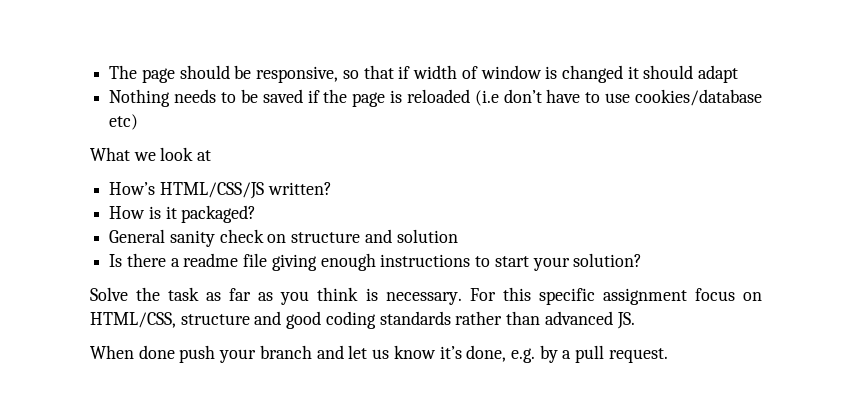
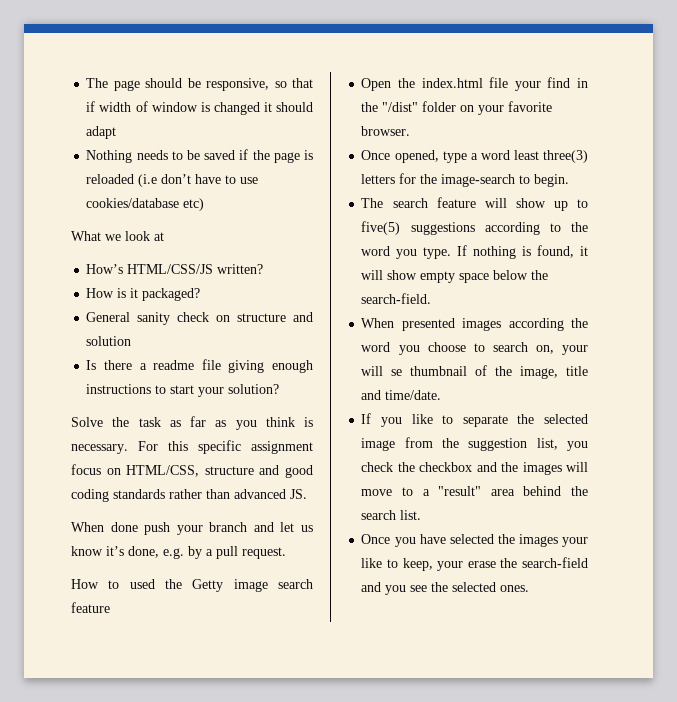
+ How to used the Getty image search feature
+ Open the index.html file your find in the "/dist" folder on your favorite browser.
+ Once opened, type a word least three(3) letters for the image-search to begin.
+ The search feature will show up to five(5) suggestions according to the word you type. If nothing is found, it will show empty space below the search-field.
+ When presented images according the word you choose to search on, your will se thumbnail of the image, title and time/date.
+ If you like to separate the selected image from the suggestion list, you check the checkbox and the images will move to a "result" area behind the search list.
+ Once you have selected the images your like to keep, your erase the search-field and you see the selected ones.

